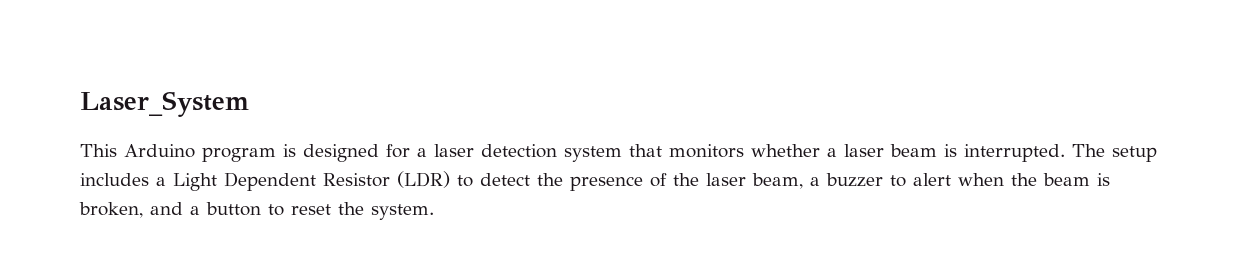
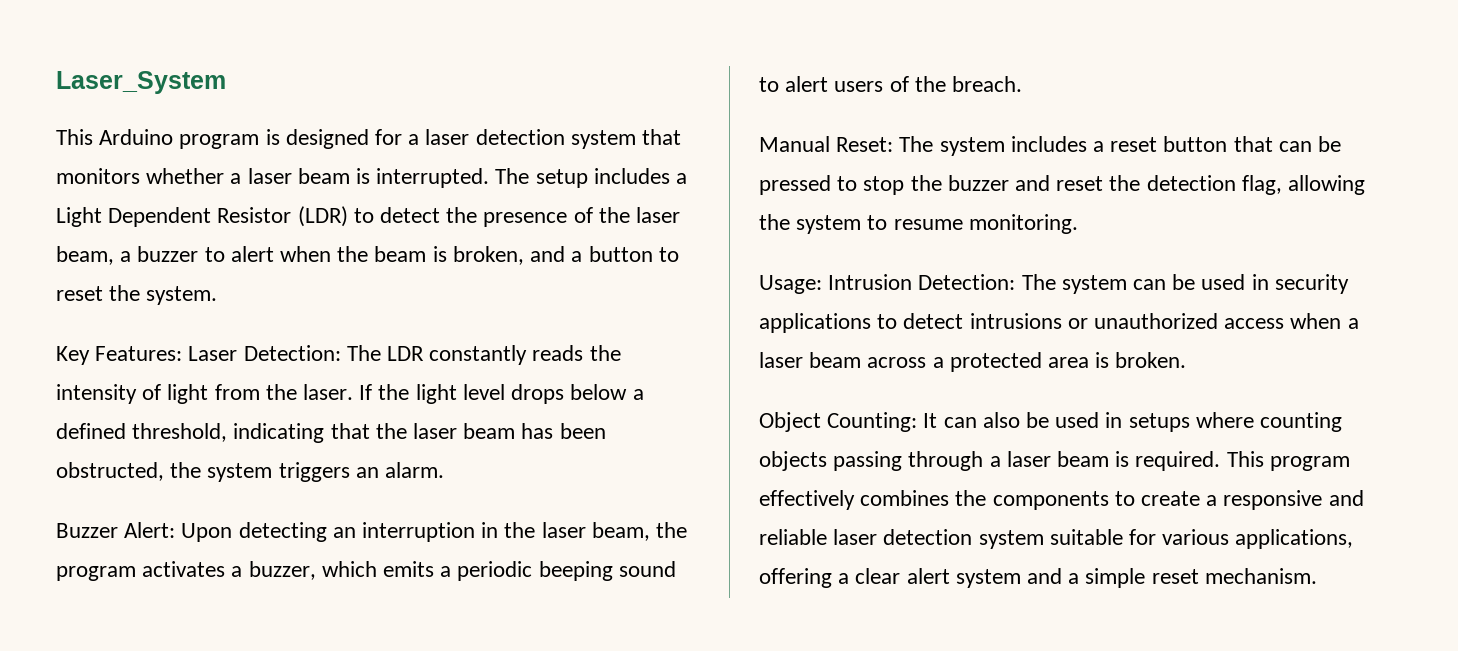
+ Key Features: Laser Detection: The LDR constantly reads the intensity of light from the laser. If the light level drops below a defined threshold, indicating that the laser beam has been obstructed, the system triggers an alarm.
+ Buzzer Alert: Upon detecting an interruption in the laser beam, the program activates a buzzer, which emits a periodic beeping sound to alert users of the breach.
+ Manual Reset: The system includes a reset button that can be pressed to stop the buzzer and reset the detection flag, allowing the system to resume monitoring.
+ Usage: Intrusion Detection: The system can be used in security applications to detect intrusions or unauthorized access when a laser beam across a protected area is broken.
+ Object Counting: It can also be used in setups where counting objects passing through a laser beam is required. This program effectively combines the components to create a responsive and reliable laser detection system suitable for various applications, offering a clear alert system and a simple reset mechanism.

